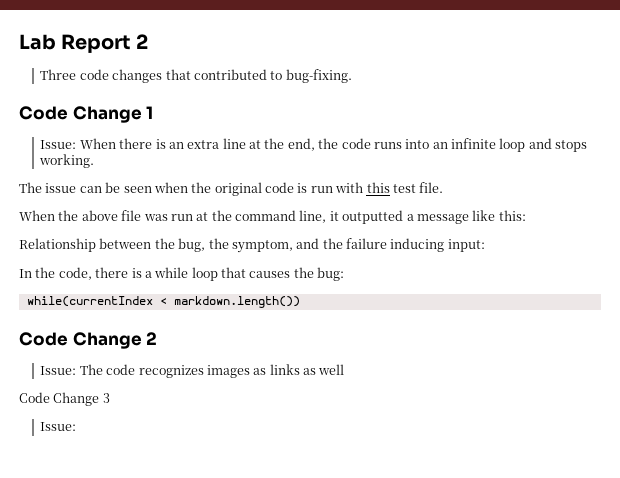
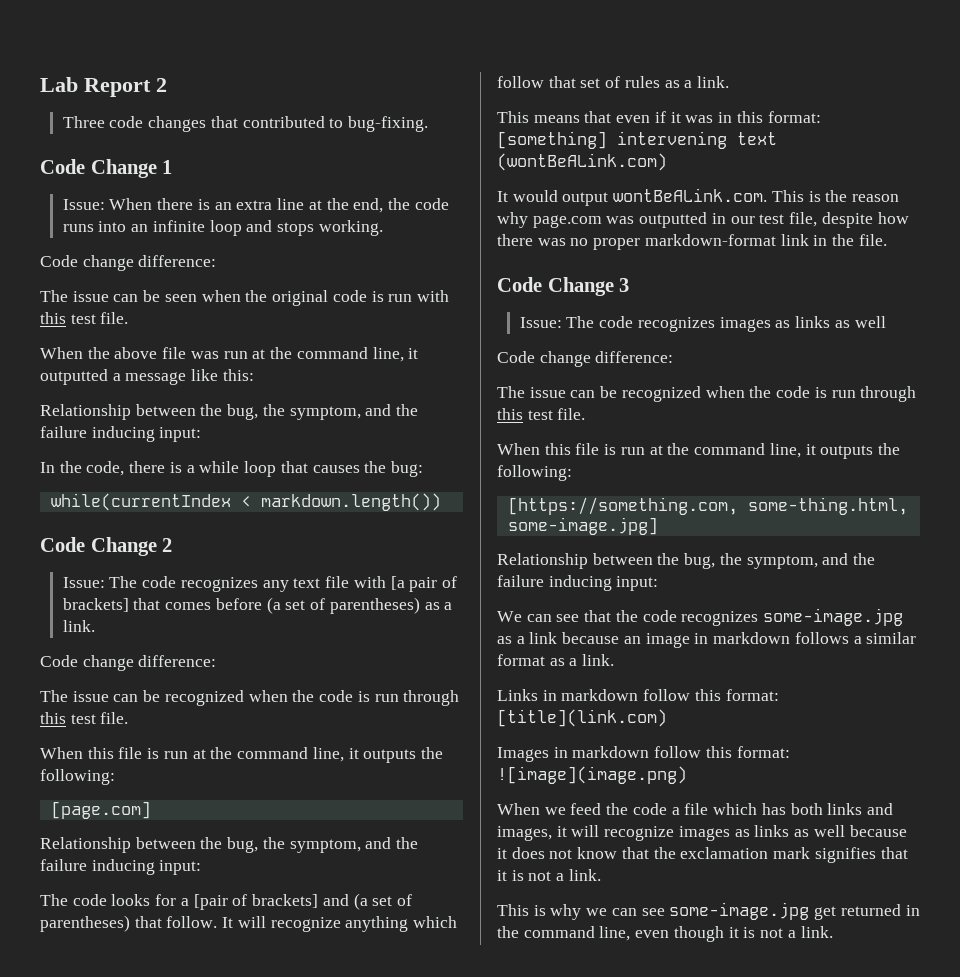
  Issue: When there is an extra line at the end, the code runs into an infinite loop and stops working.
+ Code change difference:
+ Issue: The code recognizes any text file with [a pair of brackets] that comes before (a set of parentheses) as a link.
+ Code change difference:
+ The issue can be recognized when the code is run through this test file.
+ When this file is run at the command line, it outputs the following:
+ [page.com]
+ Relationship between the bug, the symptom, and the failure inducing input:
+ The code looks for a [pair of brackets] and (a set of parentheses) that follow. It will recognize anything which follow that set of rules as a link.
+ This means that even if it was in this format: [something] intervening text (wontBeALink.com)
+ It would output wontBeALink.com. This is the reason why page.com was outputted in our test file, despite how there was no proper markdown-format link in the file.
+ Code Change 3
  Issue: The code recognizes images as links as well
- Code Change 3
- Issue:
+ Code change difference:
+ The issue can be recognized when the code is run through this test file.
+ When this file is run at the command line, it outputs the following:
+ [https://something.com, some-thing.html, some-image.jpg]
+ Relationship between the bug, the symptom, and the failure inducing input:
+ We can see that the code recognizes some-image.jpg as a link because an image in markdown follows a similar format as a link.
+ Links in markdown follow this format: [title](link.com)
+ Images in markdown follow this format: ![image](image.png)
+ When we feed the code a file which has both links and images, it will recognize images as links as well because it does not know that the exclamation mark signifies that it is not a link.
+ This is why we can see some-image.jpg get returned in the command line, even though it is not a link.

